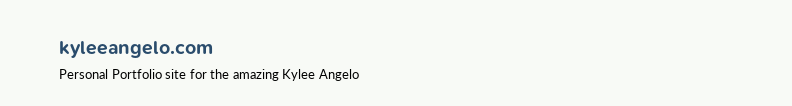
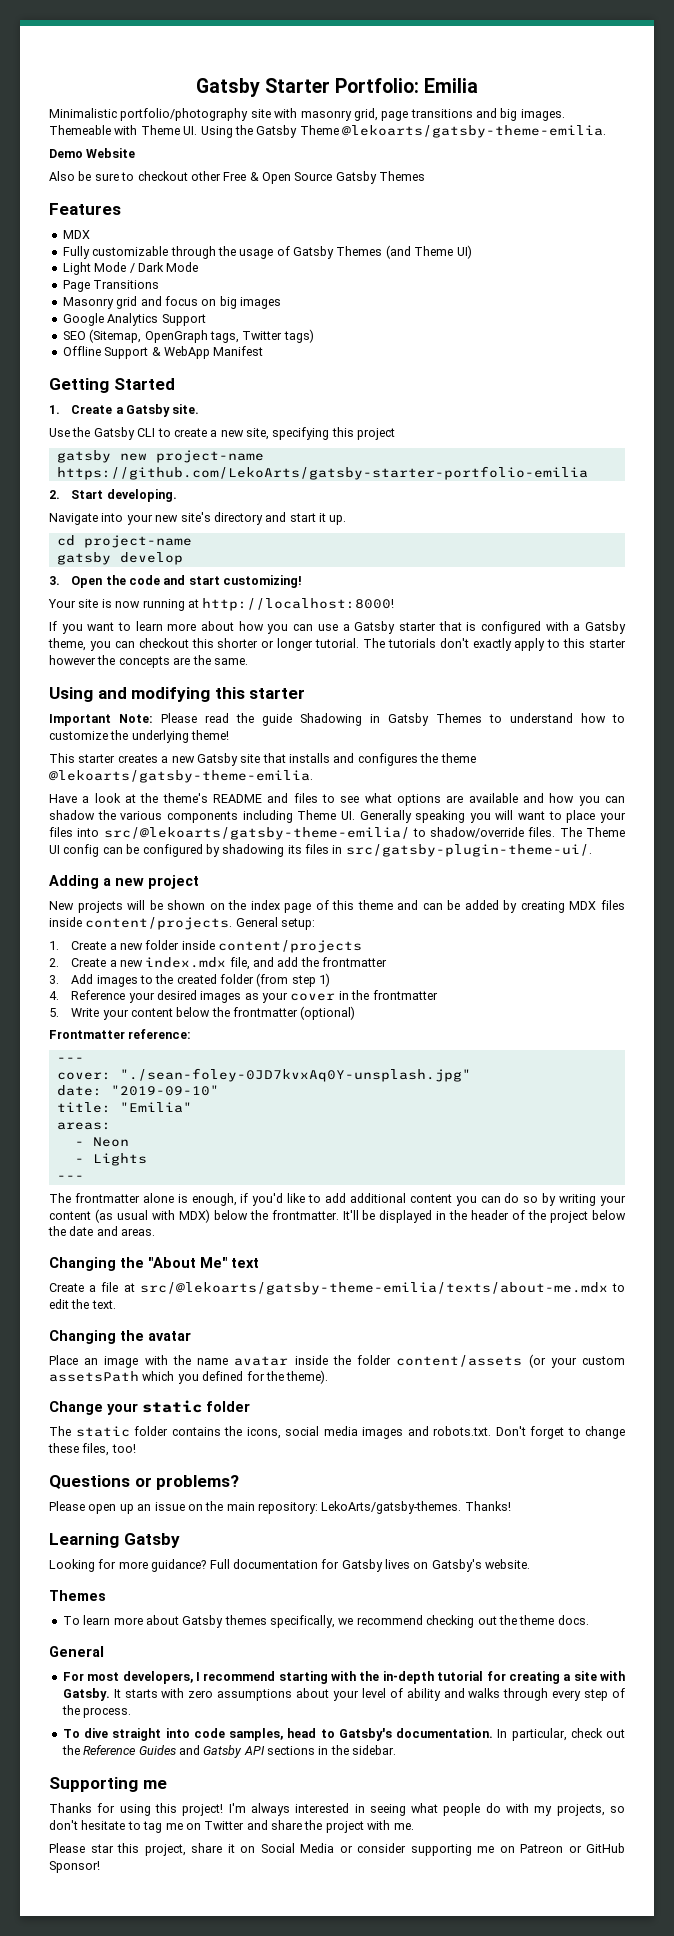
- kyleeangelo.com
- Personal Portfolio site for the amazing Kylee Angelo
+ Gatsby Starter Portfolio: Emilia
+ Minimalistic portfolio/photography site with masonry grid, page transitions and big images. Themeable with Theme UI. Using the Gatsby Theme @lekoarts/gatsby-theme-emilia.
+ Demo Website
+ Also be sure to checkout other Free & Open Source Gatsby Themes
+ Features
+ MDX
+ Fully customizable through the usage of Gatsby Themes (and Theme UI)
+ Light Mode / Dark Mode
+ Page Transitions
+ Masonry grid and focus on big images
+ Google Analytics Support
+ SEO (Sitemap, OpenGraph tags, Twitter tags)
+ Offline Support & WebApp Manifest
+ Getting Started
+ 1. Create a Gatsby site.
+ Use the Gatsby CLI to create a new site, specifying this project
+ gatsby new project-name https://github.com/LekoArts/gatsby-starter-portfolio-emilia
+ 2. Start developing.
+ Navigate into your new site's directory and start it up.
+ cd project-name
+ gatsby develop
+ 3. Open the code and start customizing!
+ Your site is now running at http://localhost:8000!
+ If you want to learn more about how you can use a Gatsby starter that is configured with a Gatsby theme, you can checkout this shorter or longer tutorial. The tutorials don't exactly apply to this starter however the concepts are the same.
+ Using and modifying this starter
+ Important Note: Please read the guide Shadowing in Gatsby Themes to understand how to customize the underlying theme!
+ This starter creates a new Gatsby site that installs and configures the theme @lekoarts/gatsby-theme-emilia.
+ Have a look at the theme's README and files to see what options are available and how you can shadow the various components including Theme UI. Generally speaking you will want to place your files into src/@lekoarts/gatsby-theme-emilia/ to shadow/override files. The Theme UI config can be configured by shadowing its files in src/gatsby-plugin-theme-ui/.
+ Adding a new project
+ New projects will be shown on the index page of this theme and can be added by creating MDX files inside content/projects. General setup:
+ 1. Create a new folder inside content/projects
+ 2. Create a new index.mdx file, and add the frontmatter
+ 3. Add images to the created folder (from step 1)
+ 4. Reference your desired images as your cover in the frontmatter
+ 5. Write your content below the frontmatter (optional)
+ Frontmatter reference:
+ ---
+ cover: "./sean-foley-0JD7kvxAq0Y-unsplash.jpg"
+ date: "2019-09-10"
+ title: "Emilia"
+ areas:
+ - Neon
+ - Lights
+ ---
+ The frontmatter alone is enough, if you'd like to add additional content you can do so by writing your content (as usual with MDX) below the frontmatter. It'll be displayed in the header of the project below the date and areas.
+ Changing the "About Me" text
+ Create a file at src/@lekoarts/gatsby-theme-emilia/texts/about-me.mdx to edit the text.
+ Changing the avatar
+ Place an image with the name avatar inside the folder content/assets (or your custom assetsPath which you defined for the theme).
+ Change your static folder
+ The static folder contains the icons, social media images and robots.txt. Don't forget to change these files, too!
+ Questions or problems?
+ Please open up an issue on the main repository: LekoArts/gatsby-themes. Thanks!
+ Learning Gatsby
+ Looking for more guidance? Full documentation for Gatsby lives on Gatsby's website.
+ Themes
+ To learn more about Gatsby themes specifically, we recommend checking out the theme docs.
+ General
+ For most developers, I recommend starting with the in-depth tutorial for creating a site with Gatsby. It starts with zero assumptions about your level of ability and walks through every step of the process.
+ To dive straight into code samples, head to Gatsby's documentation. In particular, check out the Reference Guides and Gatsby API sections in the sidebar.
+ Supporting me
+ Thanks for using this project! I'm always interested in seeing what people do with my projects, so don't hesitate to tag me on Twitter and share the project with me.
+ Please star this project, share it on Social Media or consider supporting me on Patreon or GitHub Sponsor!

